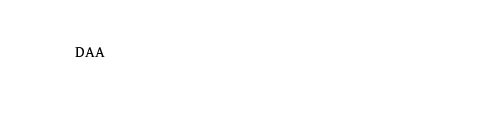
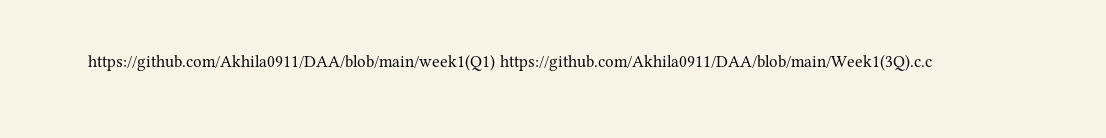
- DAA
+ https://github.com/Akhila0911/DAA/blob/main/week1(Q1) https://github.com/Akhila0911/DAA/blob/main/Week1(3Q).c.c

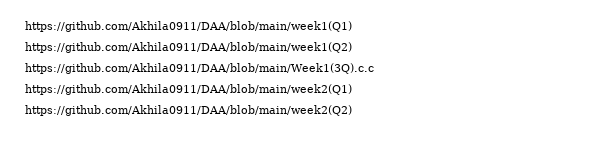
- https://github.com/Akhila0911/DAA/blob/main/week1(Q1) https://github.com/Akhila0911/DAA/blob/main/Week1(3Q).c.c
+ https://github.com/Akhila0911/DAA/blob/main/week1(Q1)
+ https://github.com/Akhila0911/DAA/blob/main/week1(Q2)
+ https://github.com/Akhila0911/DAA/blob/main/Week1(3Q).c.c
+ https://github.com/Akhila0911/DAA/blob/main/week2(Q1)
+ https://github.com/Akhila0911/DAA/blob/main/week2(Q2)

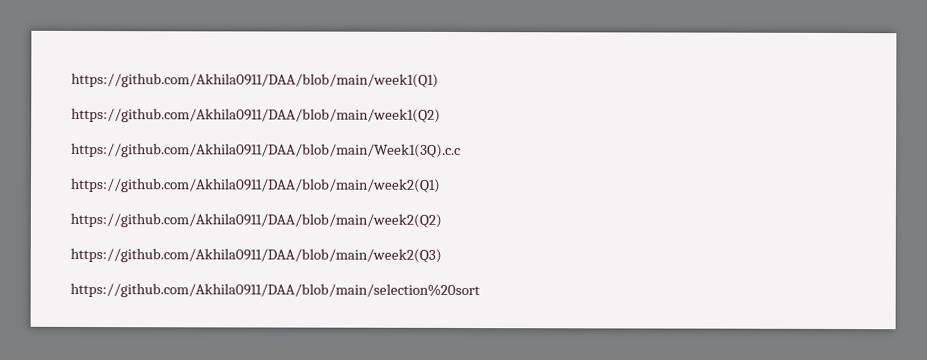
+ https://github.com/Akhila0911/DAA/blob/main/week2(Q3)
+ https://github.com/Akhila0911/DAA/blob/main/selection%20sort

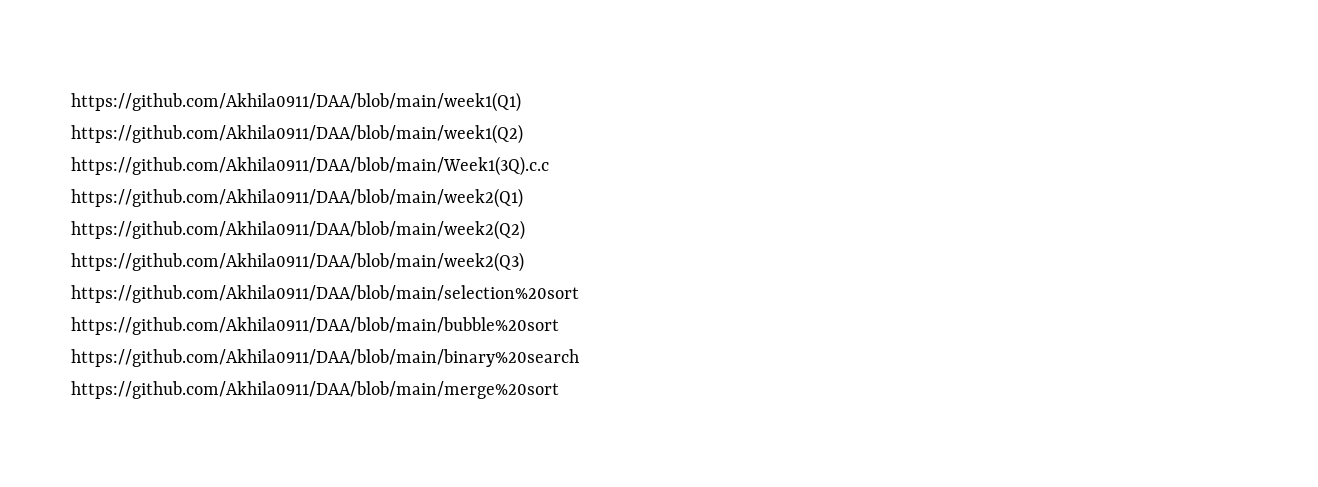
+ https://github.com/Akhila0911/DAA/blob/main/bubble%20sort
+ https://github.com/Akhila0911/DAA/blob/main/binary%20search
+ https://github.com/Akhila0911/DAA/blob/main/merge%20sort

